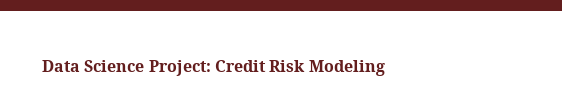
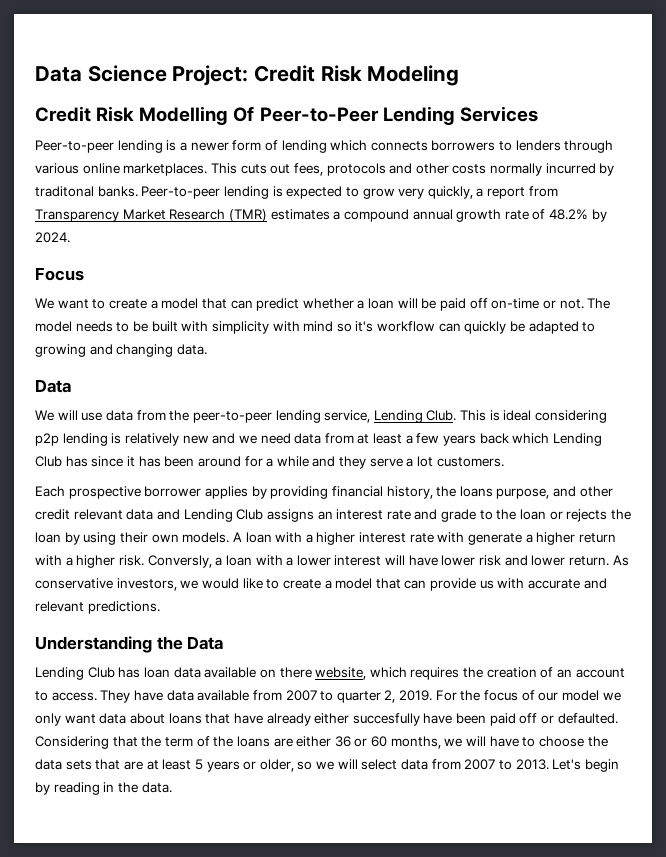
+ Credit Risk Modelling Of Peer-to-Peer Lending Services
+ Peer-to-peer lending is a newer form of lending which connects borrowers to lenders through various online marketplaces. This cuts out fees, protocols and other costs normally incurred by traditonal banks. Peer-to-peer lending is expected to grow very quickly, a report from Transparency Market Research (TMR) estimates a compound annual growth rate of 48.2% by 2024.
+ Focus
+ We want to create a model that can predict whether a loan will be paid off on-time or not. The model needs to be built with simplicity with mind so it's workflow can quickly be adapted to growing and changing data.
+ Data
+ We will use data from the peer-to-peer lending service, Lending Club. This is ideal considering p2p lending is relatively new and we need data from at least a few years back which Lending Club has since it has been around for a while and they serve a lot customers.
+ Each prospective borrower applies by providing financial history, the loans purpose, and other credit relevant data and Lending Club assigns an interest rate and grade to the loan or rejects the loan by using their own models. A loan with a higher interest rate with generate a higher return with a higher risk. Conversly, a loan with a lower interest will have lower risk and lower return. As conservative investors, we would like to create a model that can provide us with accurate and relevant predictions.
+ Understanding the Data
+ Lending Club has loan data available on there website, which requires the creation of an account to access. They have data available from 2007 to quarter 2, 2019. For the focus of our model we only want data about loans that have already either succesfully have been paid off or defaulted. Considering that the term of the loans are either 36 or 60 months, we will have to choose the data sets that are at least 5 years or older, so we will select data from 2007 to 2013. Let's begin by reading in the data.

